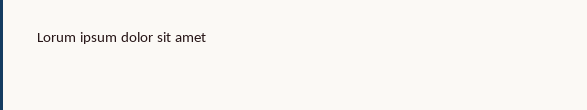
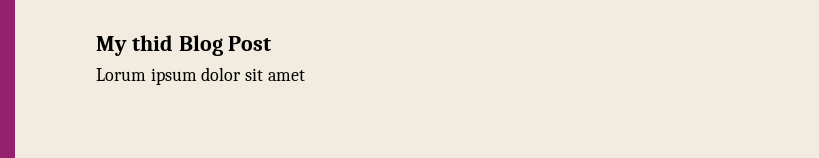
+ My thid Blog Post

